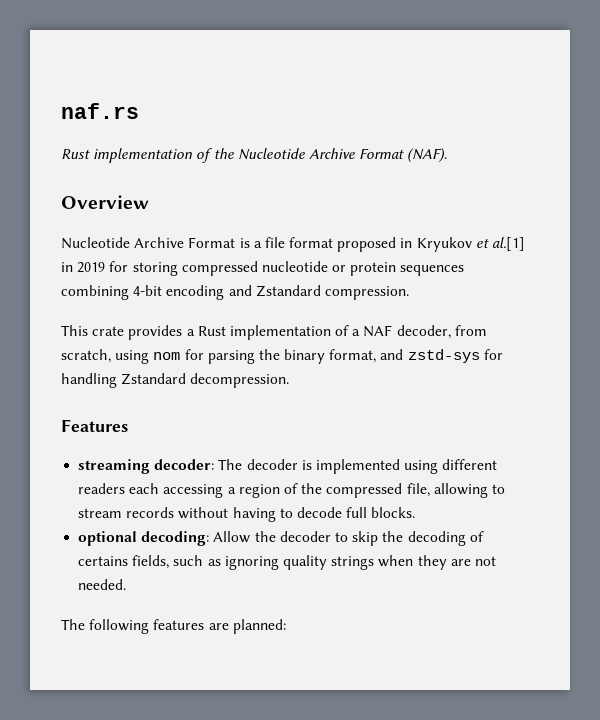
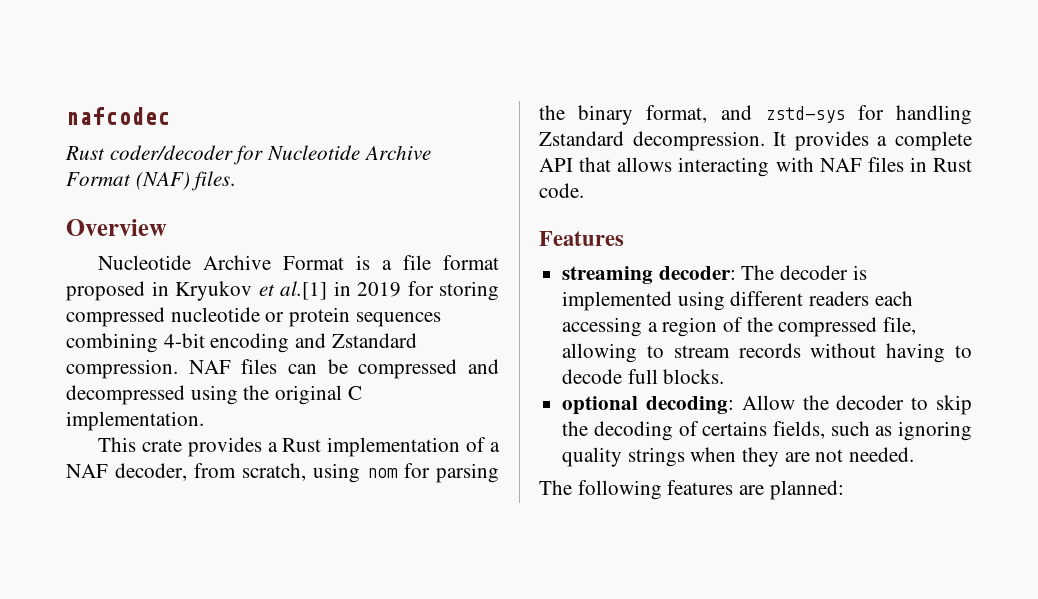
- naf.rs
- Rust implementation of the Nucleotide Archive Format (NAF).
+ nafcodec
+ Rust coder/decoder for Nucleotide Archive Format (NAF) files.
+ NAF files can be compressed and decompressed using the original C implementation.
+ It provides a complete API that allows interacting with NAF files in Rust code.

